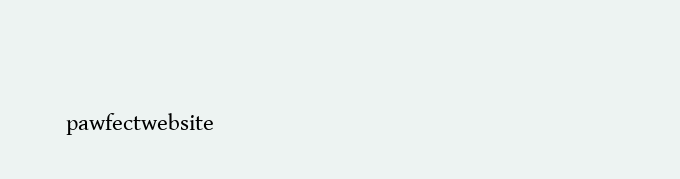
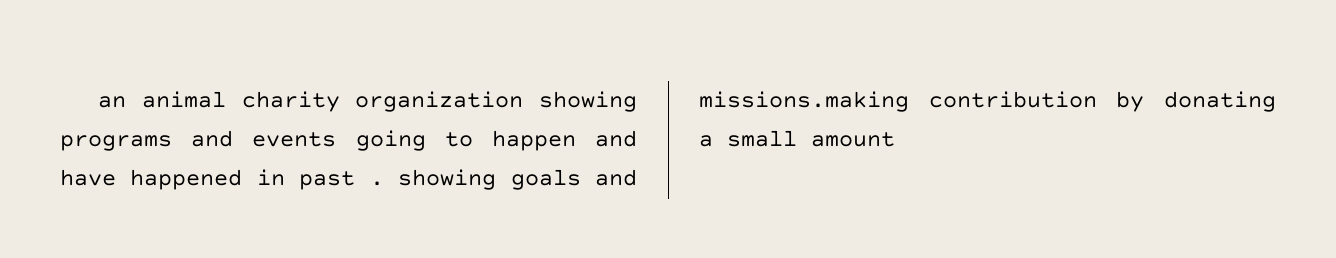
- pawfectwebsite
+ an animal charity organization showing programs and events going to happen and have happened in past . showing goals and missions.making contribution by donating a small amount

